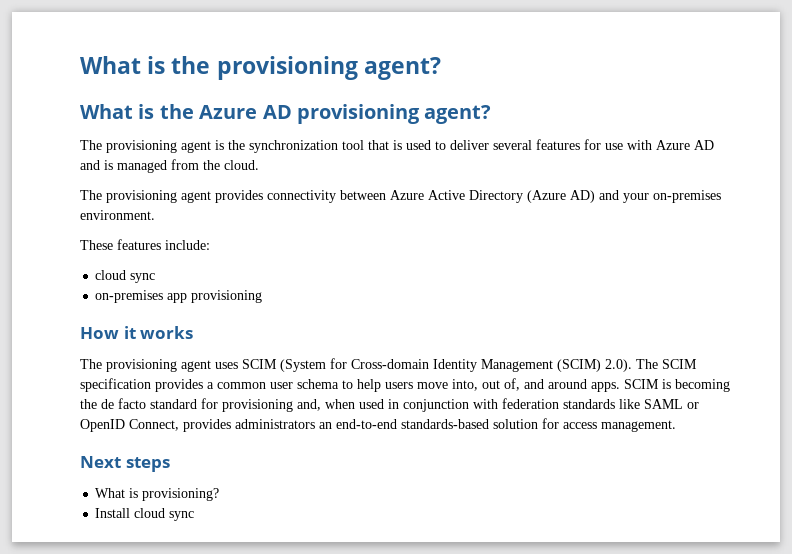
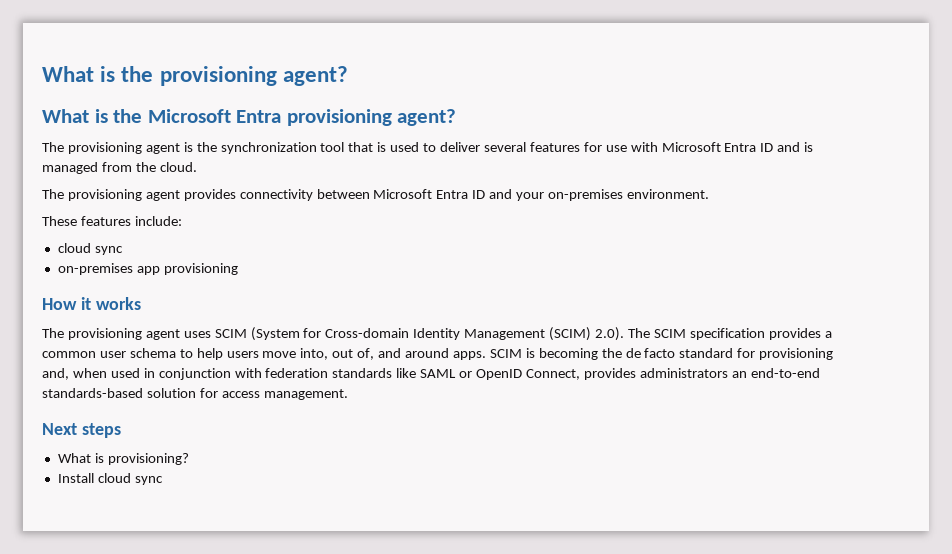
- What is the Azure AD provisioning agent?
+ What is the Microsoft Entra provisioning agent?
- The provisioning agent is the synchronization tool that is used to deliver several features for use with Azure AD and is managed from the cloud.
+ The provisioning agent is the synchronization tool that is used to deliver several features for use with Microsoft Entra ID and is managed from the cloud.
- The provisioning agent provides connectivity between Azure Active Directory (Azure AD) and your on-premises environment.
+ The provisioning agent provides connectivity between Microsoft Entra ID and your on-premises environment.

